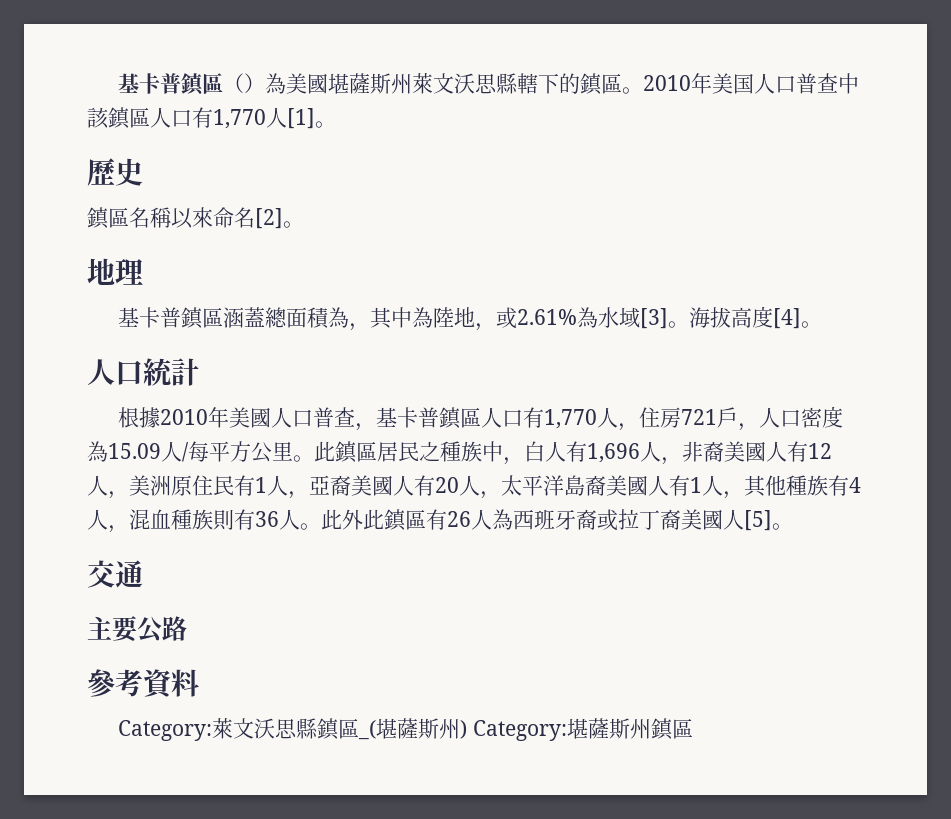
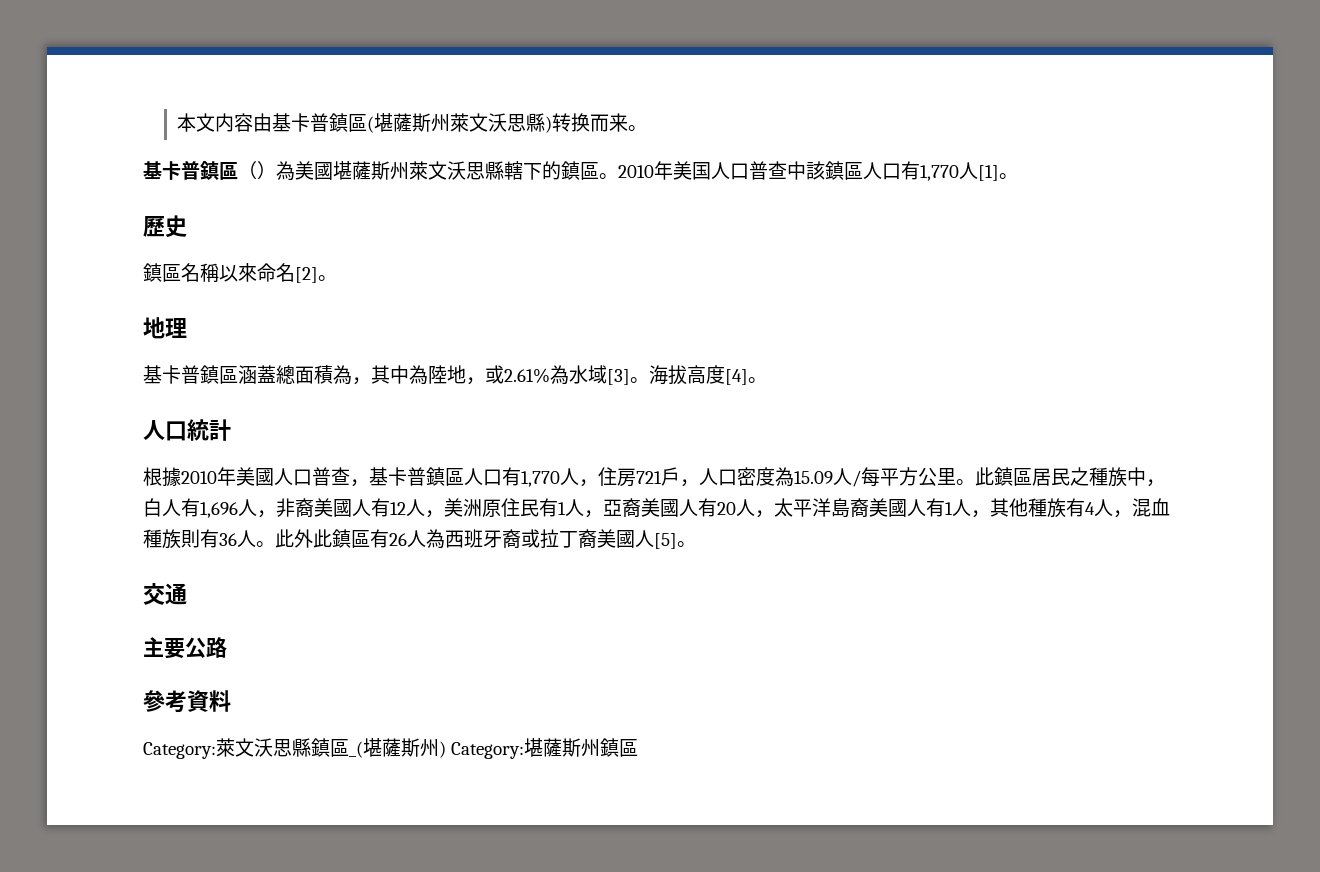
+ 本文内容由基卡普鎮區(堪薩斯州萊文沃思縣)转换而来。

